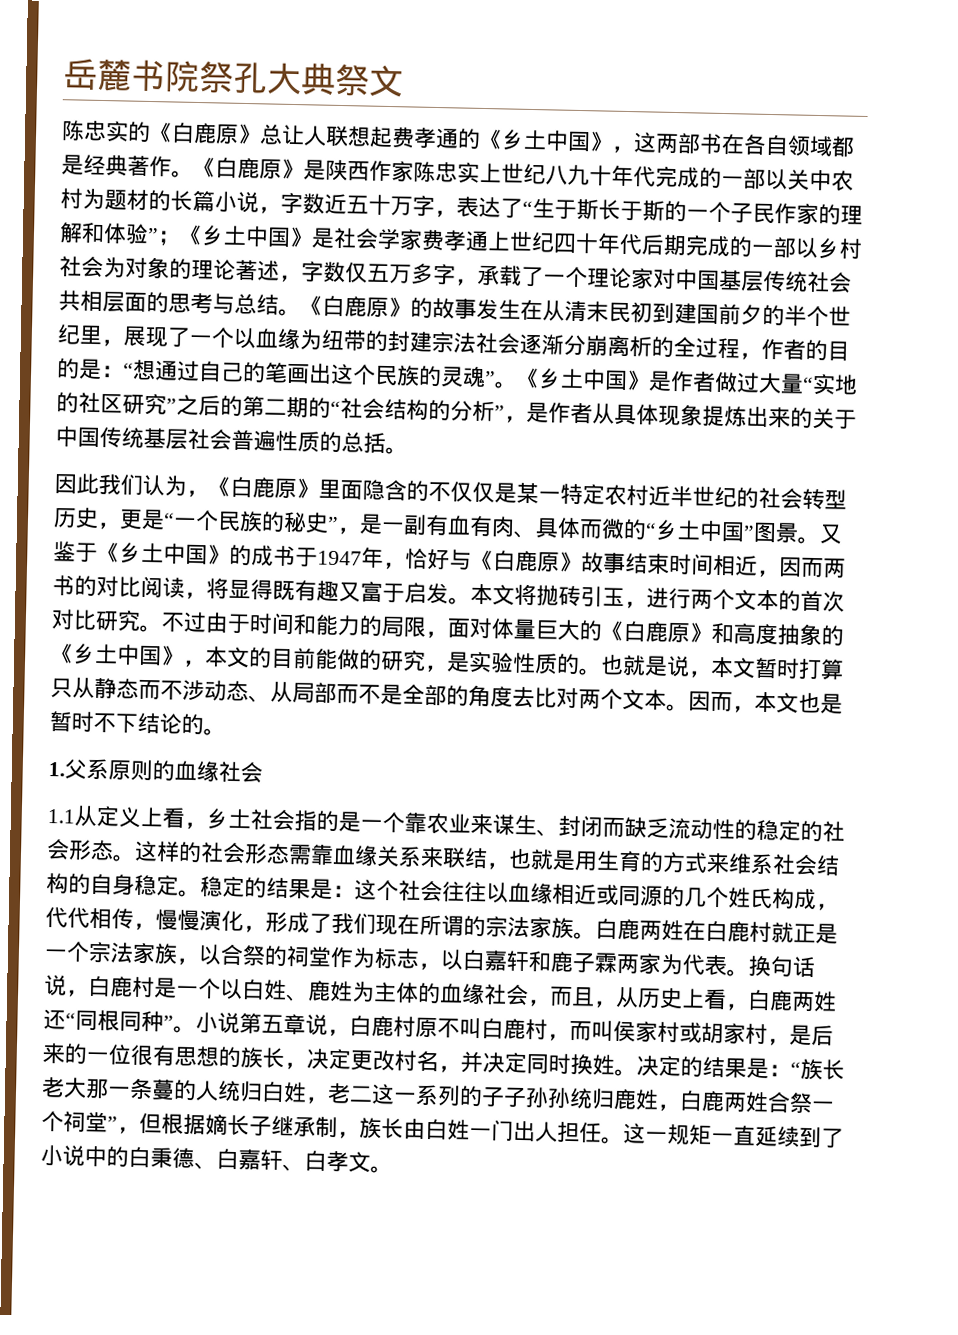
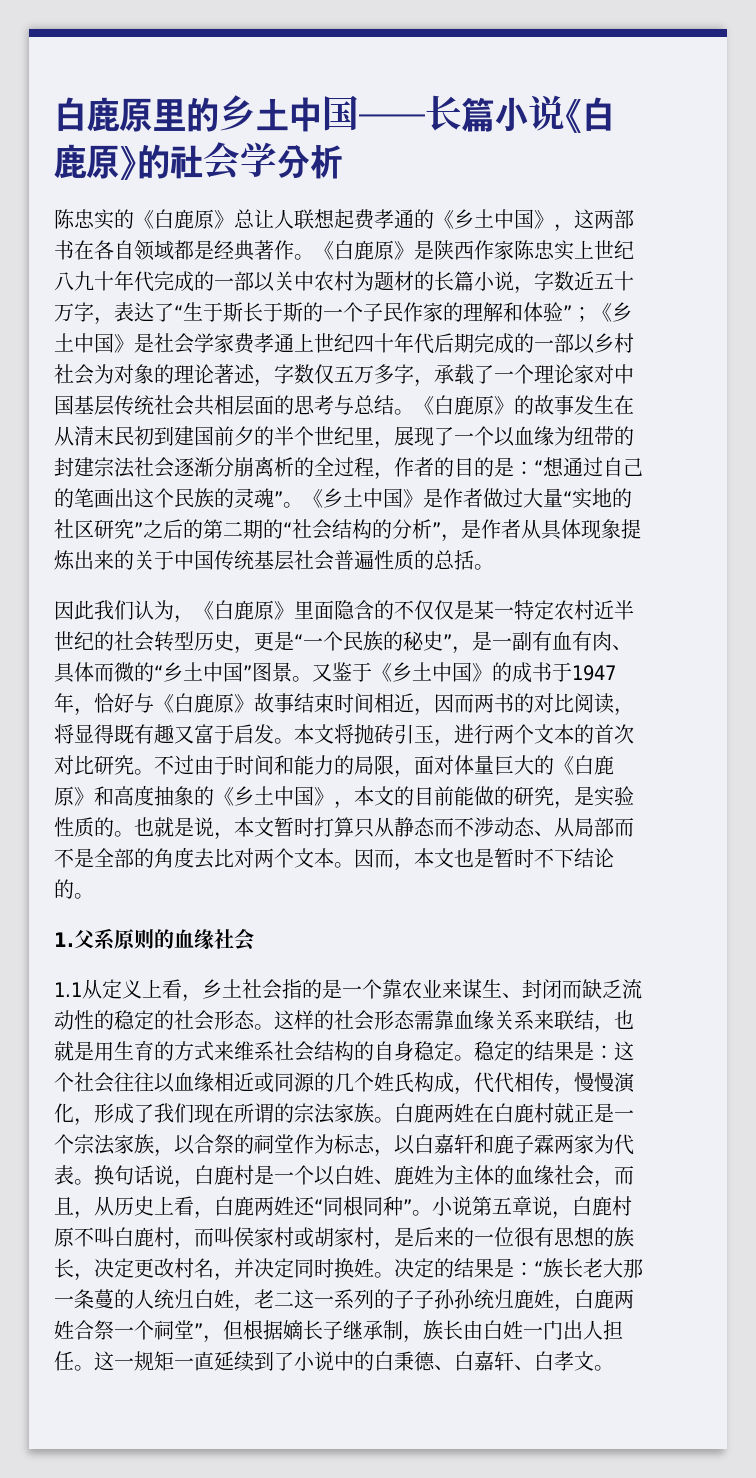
- 岳麓书院祭孔大典祭文
+ 白鹿原里的乡土中国——长篇小说《白鹿原》的社会学分析

